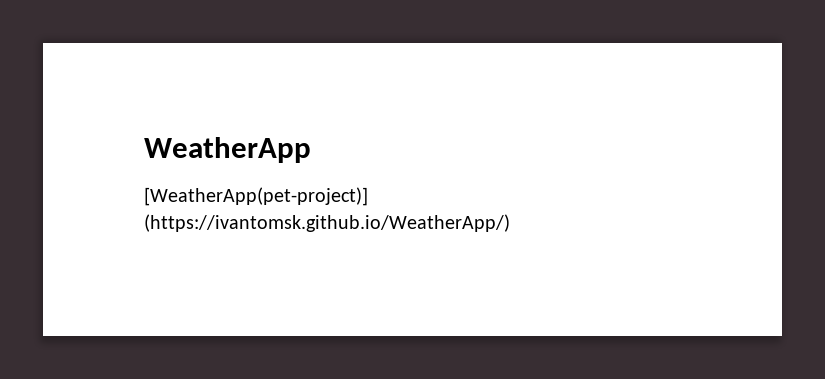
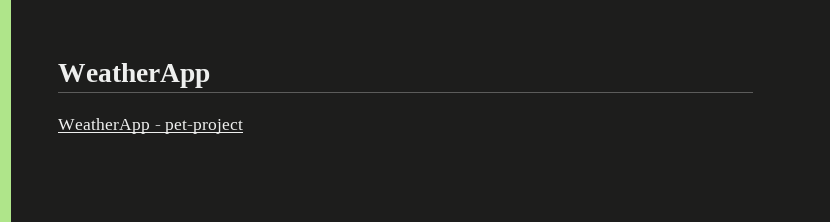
- [WeatherApp(pet-project)] (https://ivantomsk.github.io/WeatherApp/)
+ WeatherApp - pet-project

